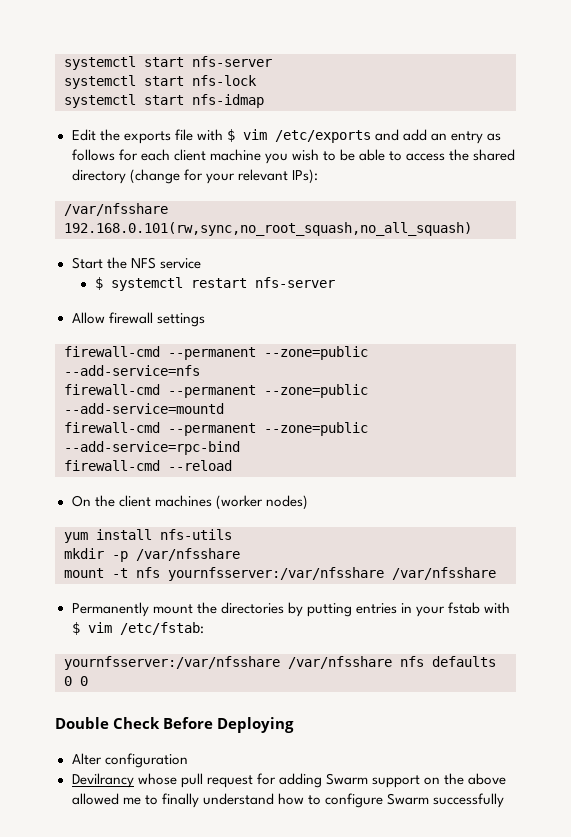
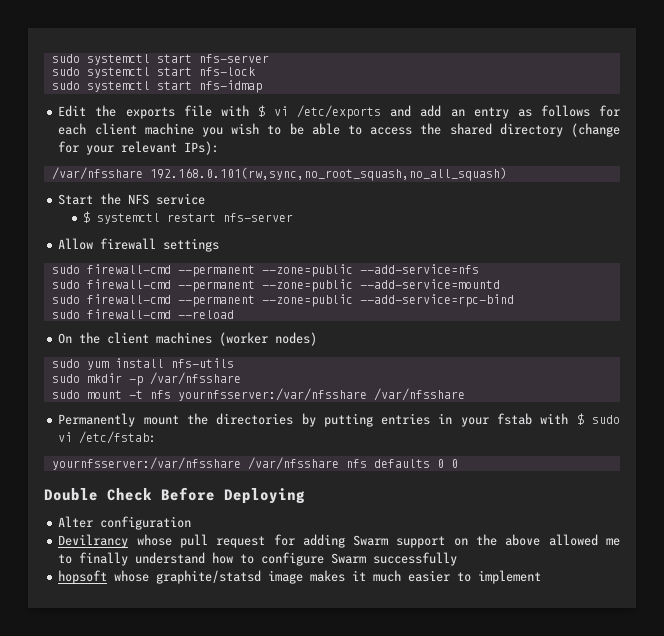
- systemctl start nfs-server
+ sudo systemctl start nfs-server
- systemctl start nfs-lock
+ sudo systemctl start nfs-lock
- systemctl start nfs-idmap
+ sudo systemctl start nfs-idmap
- Edit the exports file with $ vim /etc/exports and add an entry as follows for each client machine you wish to be able to access the shared directory (change for your relevant IPs):
+ Edit the exports file with $ vi /etc/exports and add an entry as follows for each client machine you wish to be able to access the shared directory (change for your relevant IPs):
- firewall-cmd --permanent --zone=public --add-service=nfs
+ sudo firewall-cmd --permanent --zone=public --add-service=nfs
- firewall-cmd --permanent --zone=public --add-service=mountd
+ sudo firewall-cmd --permanent --zone=public --add-service=mountd
- firewall-cmd --permanent --zone=public --add-service=rpc-bind
+ sudo firewall-cmd --permanent --zone=public --add-service=rpc-bind
- firewall-cmd --reload
+ sudo firewall-cmd --reload
- yum install nfs-utils
+ sudo yum install nfs-utils
- mkdir -p /var/nfsshare
+ sudo mkdir -p /var/nfsshare
- mount -t nfs yournfsserver:/var/nfsshare /var/nfsshare
+ sudo mount -t nfs yournfsserver:/var/nfsshare /var/nfsshare
- Permanently mount the directories by putting entries in your fstab with $ vim /etc/fstab:
+ Permanently mount the directories by putting entries in your fstab with $ sudo vi /etc/fstab:
+ hopsoft whose graphite/statsd image makes it much easier to implement

